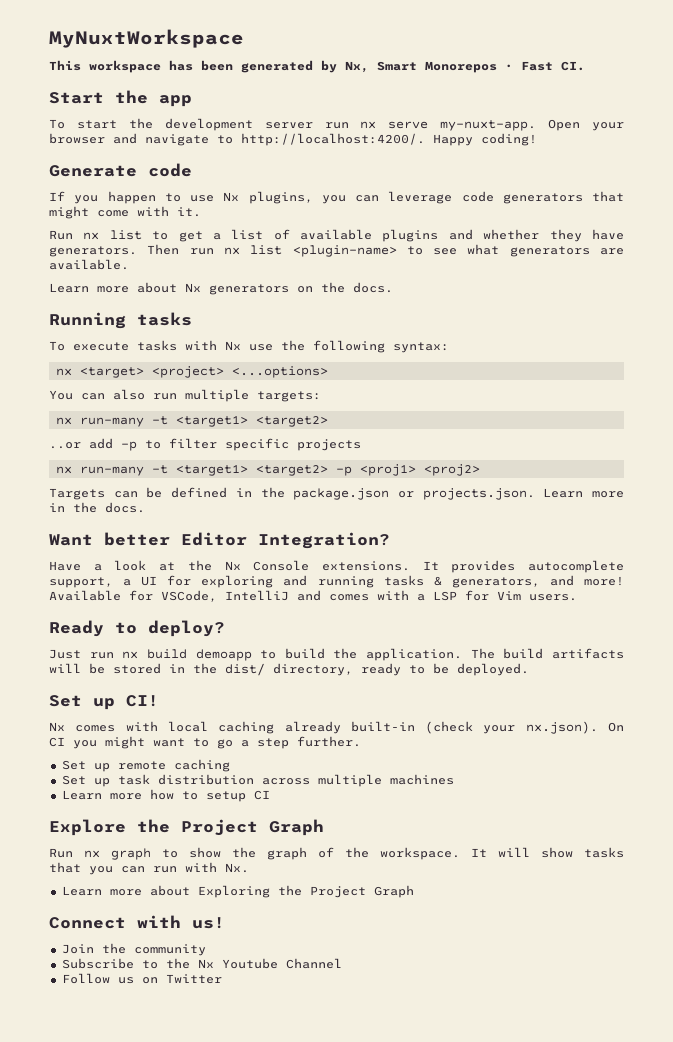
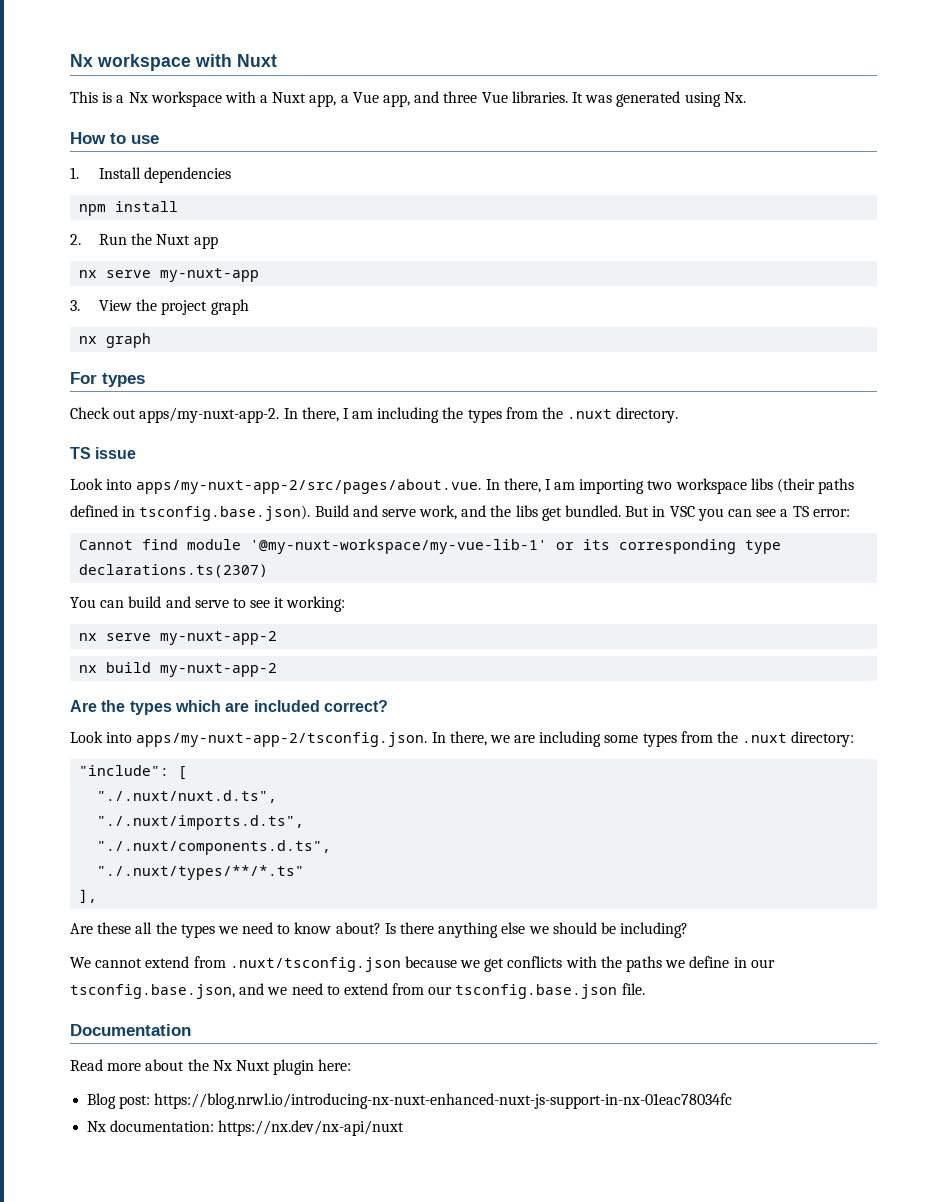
- MyNuxtWorkspace
- This workspace has been generated by Nx, Smart Monorepos · Fast CI.
- Start the app
- To start the development server run nx serve my-nuxt-app. Open your browser and navigate to http://localhost:4200/. Happy coding!
- Generate code
- If you happen to use Nx plugins, you can leverage code generators that might come with it.
- Run nx list to get a list of available plugins and whether they have generators. Then run nx list <plugin-name> to see what generators are available.
- Learn more about Nx generators on the docs.
- Running tasks
- To execute tasks with Nx use the following syntax:
- nx <target> <project> <...options>
- You can also run multiple targets:
- nx run-many -t <target1> <target2>
- ..or add -p to filter specific projects
- nx run-many -t <target1> <target2> -p <proj1> <proj2>
- Targets can be defined in the package.json or projects.json. Learn more in the docs.
- Want better Editor Integration?
- Have a look at the Nx Console extensions. It provides autocomplete support, a UI for exploring and running tasks & generators, and more! Available for VSCode, IntelliJ and comes with a LSP for Vim users.
- Ready to deploy?
- Just run nx build demoapp to build the application. The build artifacts will be stored in the dist/ directory, ready to be deployed.
- Set up CI!
- Nx comes with local caching already built-in (check your nx.json). On CI you might want to go a step further.
- Set up remote caching
- Set up task distribution across multiple machines
- Learn more how to setup CI
- Explore the Project Graph
- Run nx graph to show the graph of the workspace. It will show tasks that you can run with Nx.
- Learn more about Exploring the Project Graph
- Connect with us!
- Join the community
- Subscribe to the Nx Youtube Channel
- Follow us on Twitter
+ Nx workspace with Nuxt
+ This is a Nx workspace with a Nuxt app, a Vue app, and three Vue libraries. It was generated using Nx.
+ How to use
+ 1. Install dependencies
+ npm install
+ 2. Run the Nuxt app
+ nx serve my-nuxt-app
+ 3. View the project graph
+ nx graph
+ For types
+ Check out apps/my-nuxt-app-2. In there, I am including the types from the .nuxt directory.
+ TS issue
+ Look into apps/my-nuxt-app-2/src/pages/about.vue. In there, I am importing two workspace libs (their paths defined in tsconfig.base.json). Build and serve work, and the libs get bundled. But in VSC you can see a TS error:
+ Cannot find module '@my-nuxt-workspace/my-vue-lib-1' or its corresponding type declarations.ts(2307)
+ You can build and serve to see it working:
+ nx serve my-nuxt-app-2
+ nx build my-nuxt-app-2
+ Are the types which are included correct?
+ Look into apps/my-nuxt-app-2/tsconfig.json. In there, we are including some types from the .nuxt directory:
+ "include": [
+ "./.nuxt/nuxt.d.ts",
+ "./.nuxt/imports.d.ts",
+ "./.nuxt/components.d.ts",
+ "./.nuxt/types/**/*.ts"
+ ],
+ Are these all the types we need to know about? Is there anything else we should be including?
+ We cannot extend from .nuxt/tsconfig.json because we get conflicts with the paths we define in our tsconfig.base.json, and we need to extend from our tsconfig.base.json file.
+ Documentation
+ Read more about the Nx Nuxt plugin here:
+ Blog post: https://blog.nrwl.io/introducing-nx-nuxt-enhanced-nuxt-js-support-in-nx-01eac78034fc
+ Nx documentation: https://nx.dev/nx-api/nuxt

